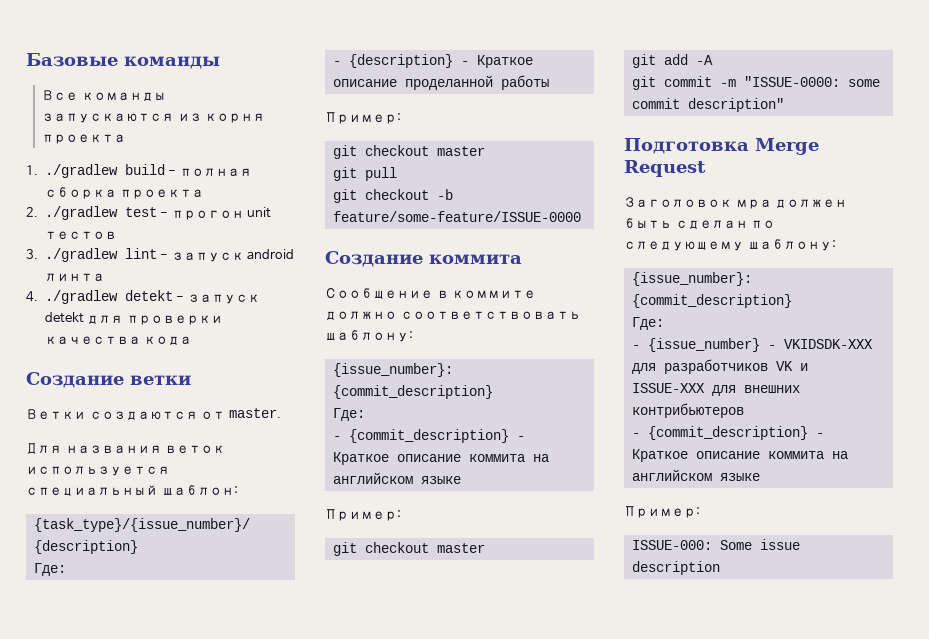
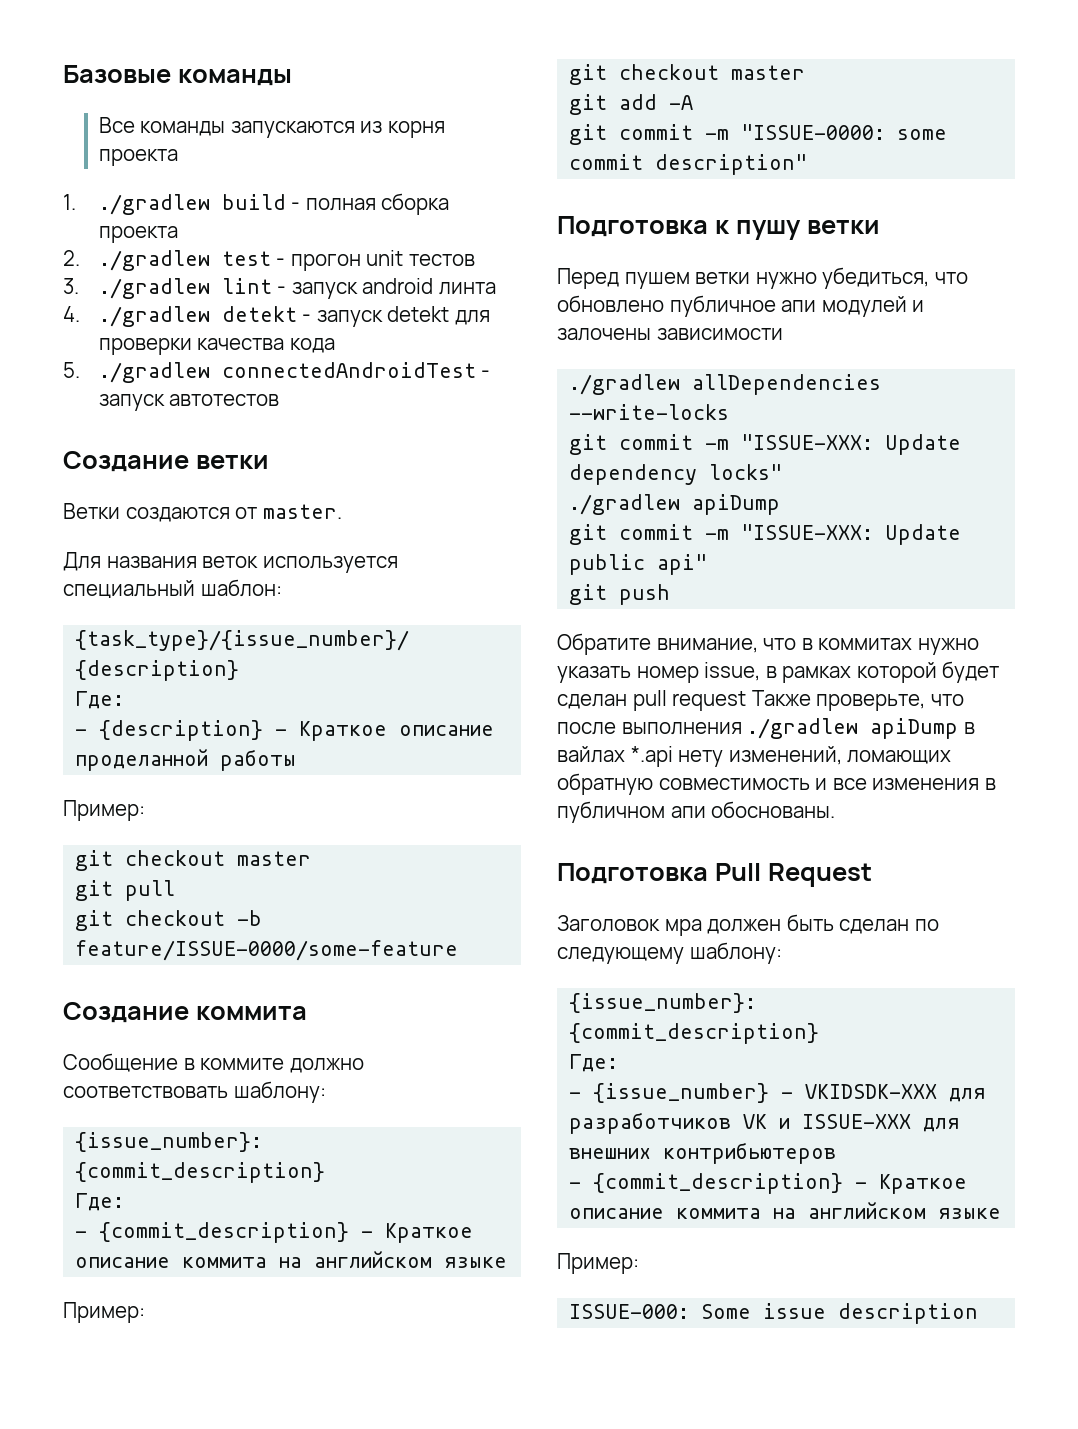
+ 5. ./gradlew connectedAndroidTest - запуск автотестов
- git checkout -b feature/some-feature/ISSUE-0000
+ git checkout -b feature/ISSUE-0000/some-feature
- Подготовка Merge Request
+ Подготовка к пушу ветки
+ Перед пушем ветки нужно убедиться, что обновлено публичное апи модулей и залочены зависимости
+ ./gradlew allDependencies --write-locks
+ git commit -m "ISSUE-XXX: Update dependency locks"
+ ./gradlew apiDump
+ git commit -m "ISSUE-XXX: Update public api"
+ git push
+ Обратите внимание, что в коммитах нужно указать номер issue, в рамках которой будет сделан pull request Также проверьте, что после выполнения ./gradlew apiDump в вайлах *.api нету изменений, ломающих обратную совместимость и все изменения в публичном апи обоснованы.
+ Подготовка Pull Request

